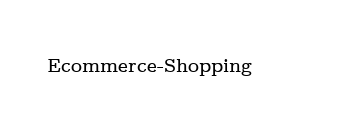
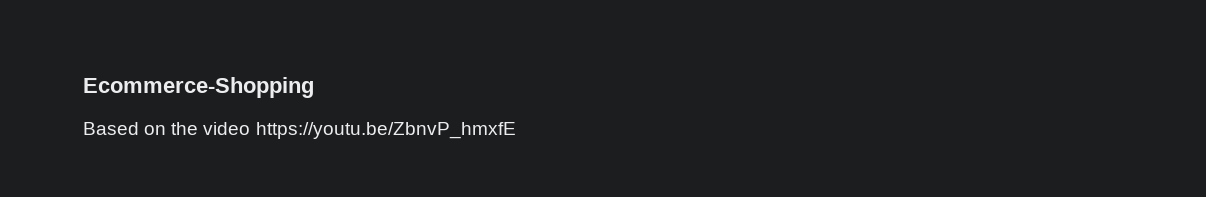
+ Based on the video https://youtu.be/ZbnvP_hmxfE

